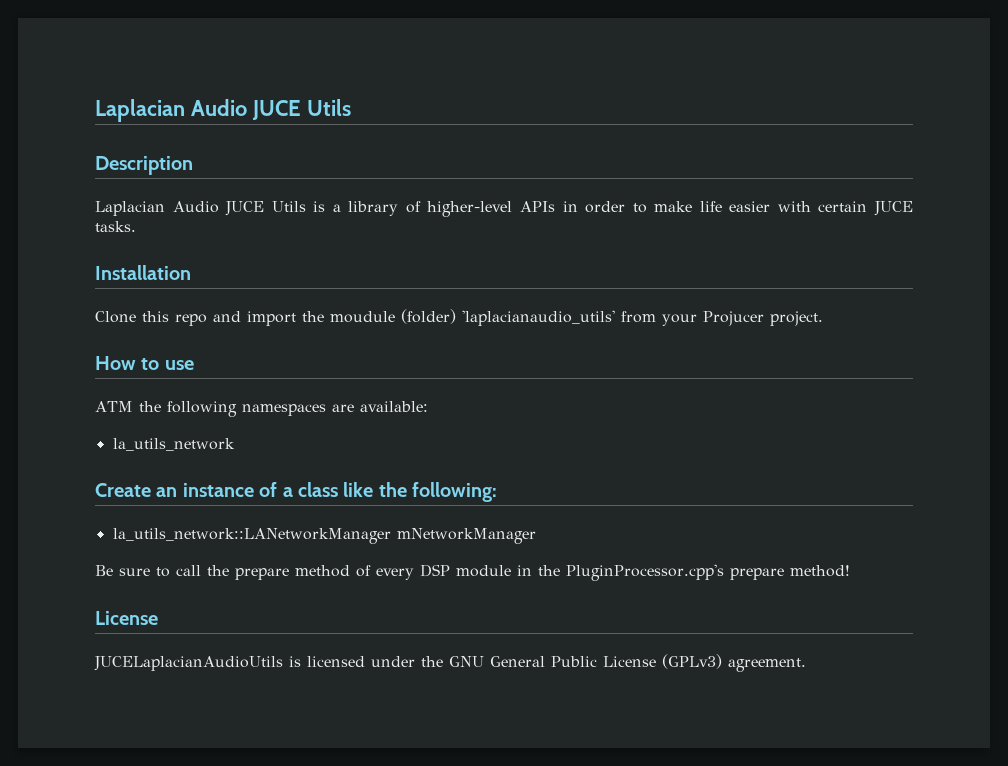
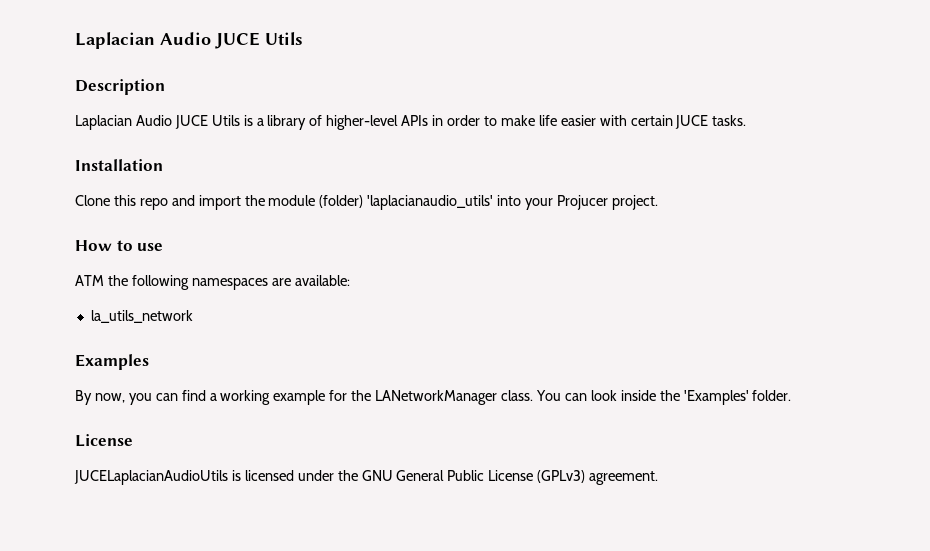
- Clone this repo and import the moudule (folder) 'laplacianaudio_utils' from your Projucer project.
+ Clone this repo and import the module (folder) 'laplacianaudio_utils' into your Projucer project.
- Create an instance of a class like the following:
- la_utils_network::LANetworkManager mNetworkManager
- Be sure to call the prepare method of every DSP module in the PluginProcessor.cpp's prepare method!
+ Examples
+ By now, you can find a working example for the LANetworkManager class. You can look inside the 'Examples' folder.

